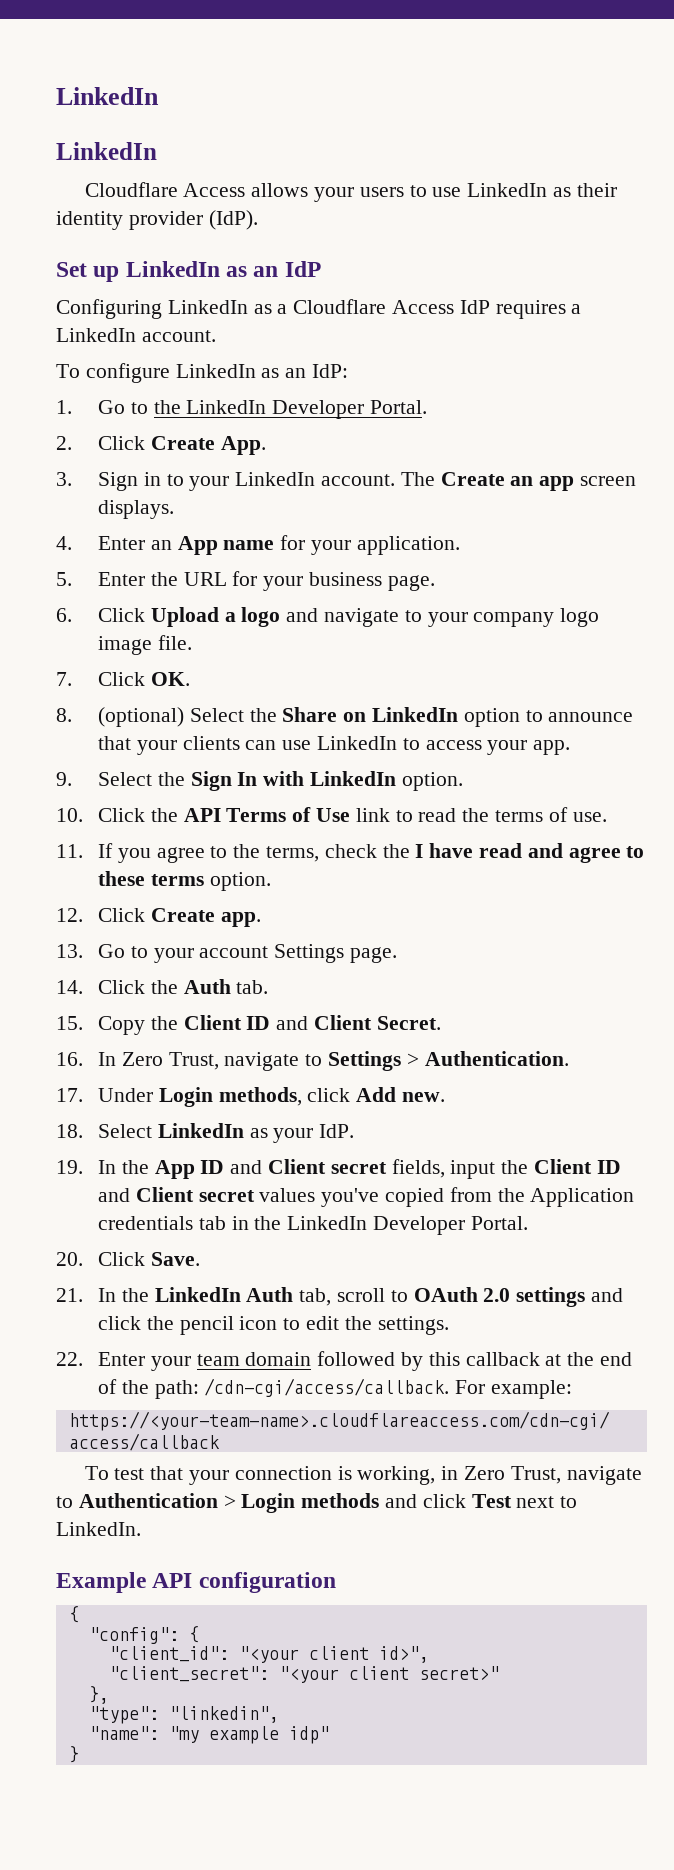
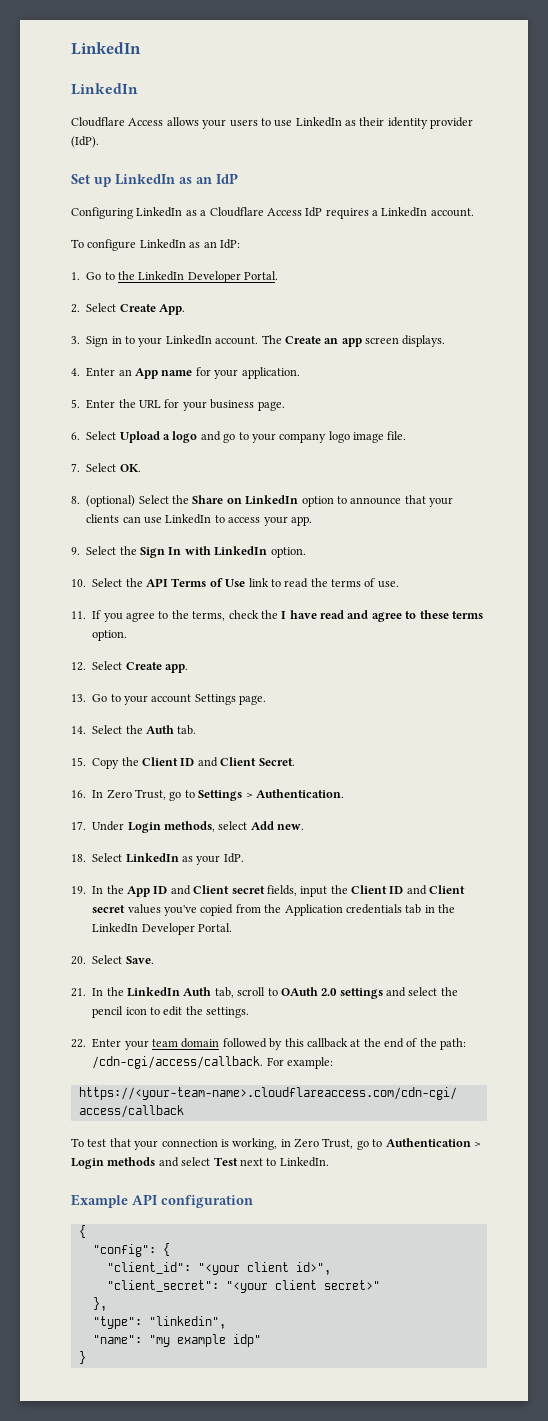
- 2. Click Create App.
+ 2. Select Create App.
- 6. Click Upload a logo and navigate to your company logo image file.
+ 6. Select Upload a logo and go to your company logo image file.
- 7. Click OK.
+ 7. Select OK.
- 10. Click the API Terms of Use link to read the terms of use.
+ 10. Select the API Terms of Use link to read the terms of use.
- 12. Click Create app.
+ 12. Select Create app.
- 14. Click the Auth tab.
+ 14. Select the Auth tab.
- 16. In Zero Trust, navigate to Settings > Authentication.
+ 16. In Zero Trust, go to Settings > Authentication.
- 17. Under Login methods, click Add new.
+ 17. Under Login methods, select Add new.
- 20. Click Save.
+ 20. Select Save.
- 21. In the LinkedIn Auth tab, scroll to OAuth 2.0 settings and click the pencil icon to edit the settings.
+ 21. In the LinkedIn Auth tab, scroll to OAuth 2.0 settings and select the pencil icon to edit the settings.
- To test that your connection is working, in Zero Trust, navigate to Authentication > Login methods and click Test next to LinkedIn.
+ To test that your connection is working, in Zero Trust, go to Authentication > Login methods and select Test next to LinkedIn.

